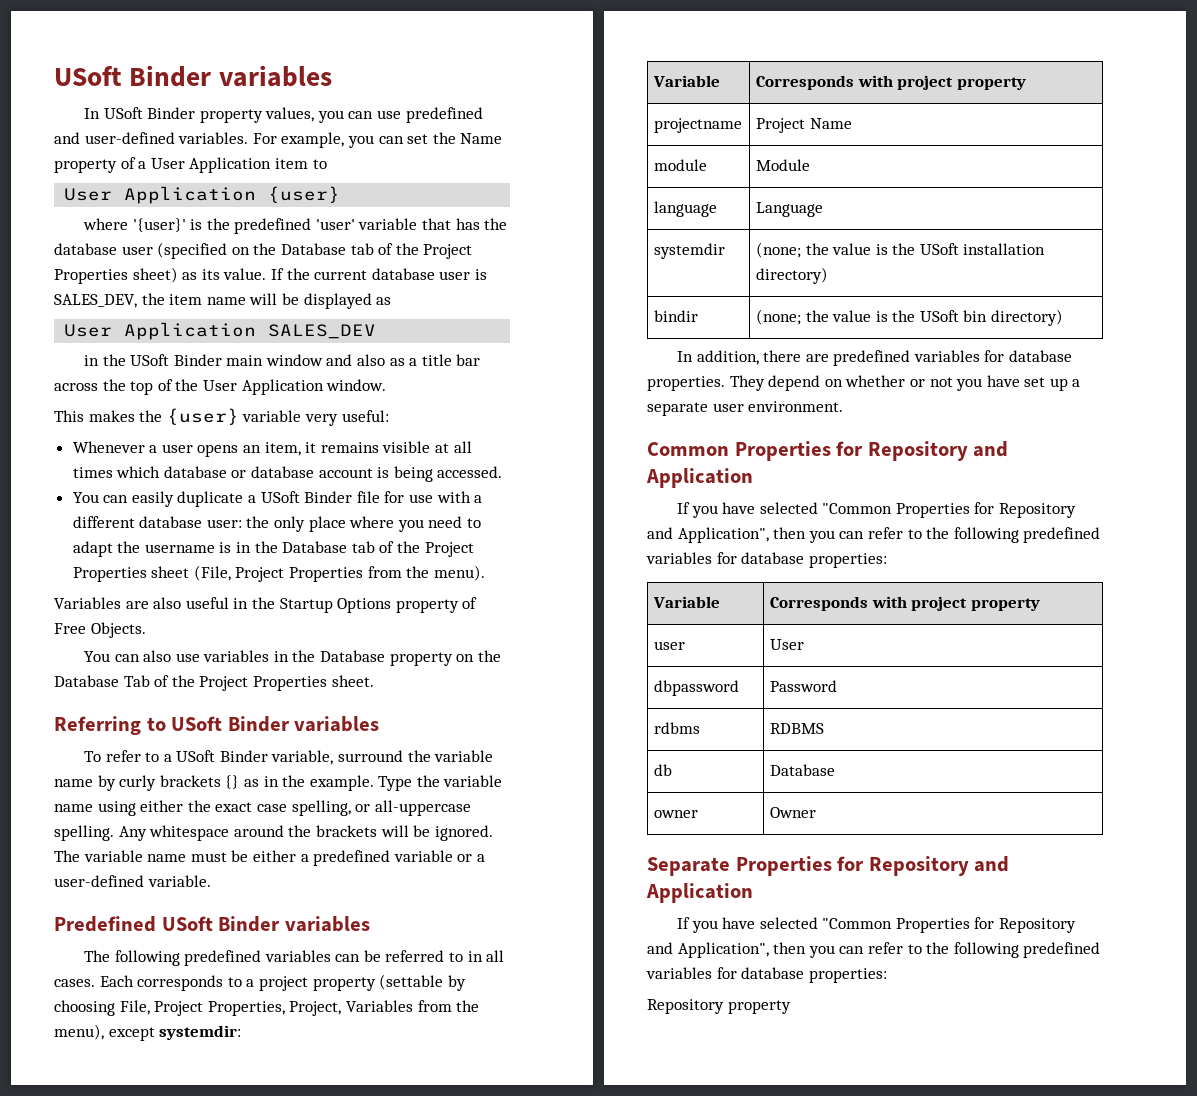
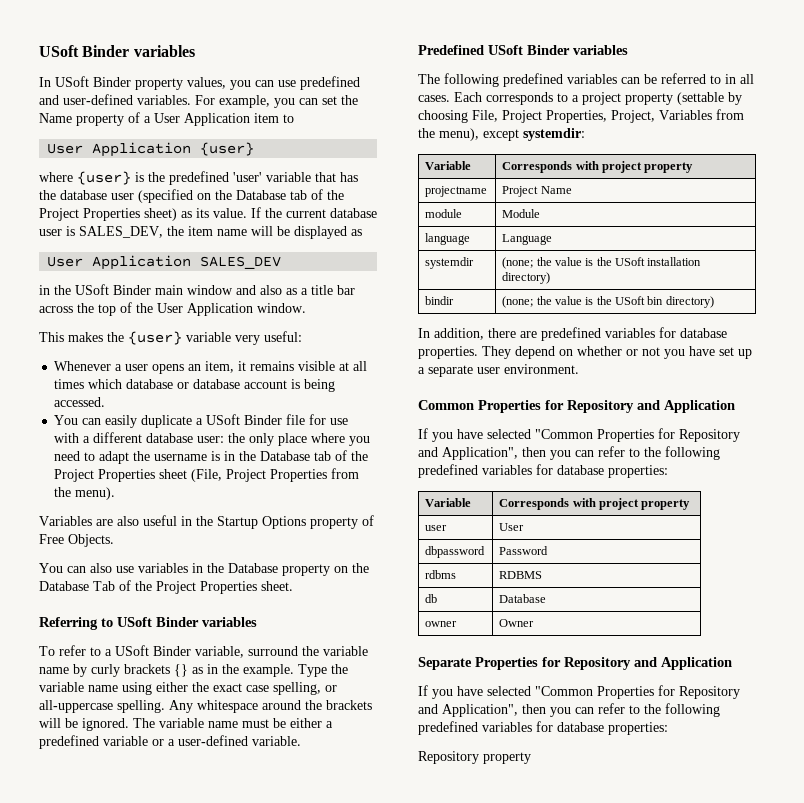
- where '{user}' is the predefined 'user' variable that has the database user (specified on the Database tab of the Project Properties sheet) as its value.
+ where {user} is the predefined 'user' variable that has the database user (specified on the Database tab of the Project Properties sheet) as its value.

